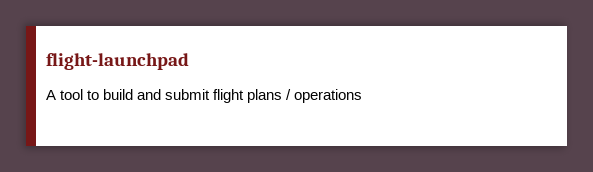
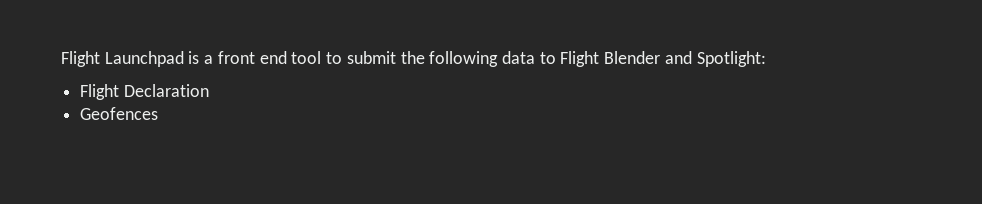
- flight-launchpad
- A tool to build and submit flight plans / operations
+ Flight Launchpad is a front end tool to submit the following data to Flight Blender and Spotlight:
+ Flight Declaration
+ Geofences

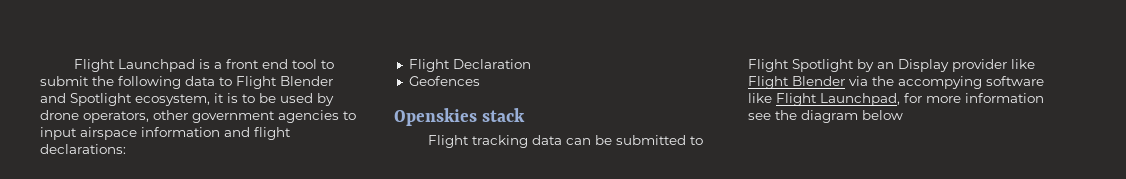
- Flight Launchpad is a front end tool to submit the following data to Flight Blender and Spotlight:
+ Flight Launchpad is a front end tool to submit the following data to Flight Blender and Spotlight ecosystem, it is to be used by drone operators, other government agencies to input airspace information and flight declarations:
  Flight Declaration
  Geofences
+ Openskies stack
+ Flight tracking data can be submitted to Flight Spotlight by an Display provider like Flight Blender via the accompying software like Flight Launchpad, for more information see the diagram below

